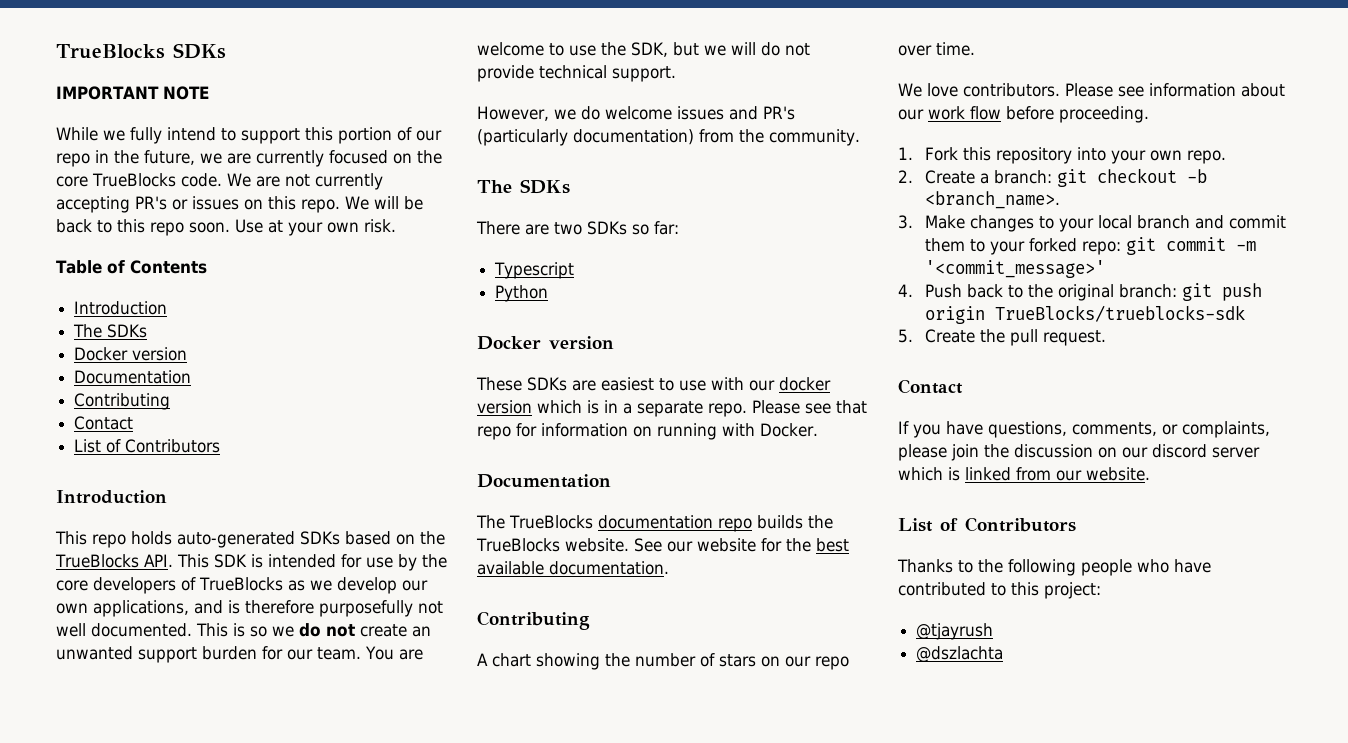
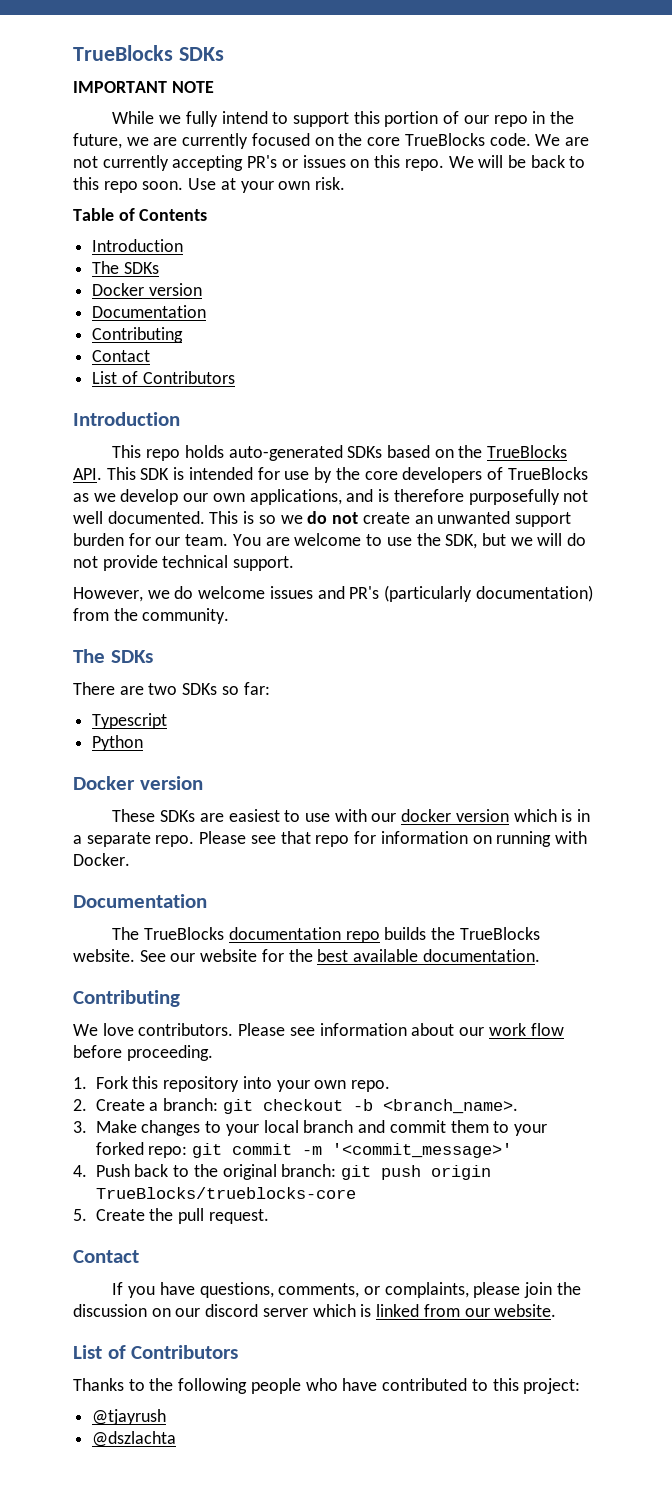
- A chart showing the number of stars on our repo over time.
- 4. Push back to the original branch: git push origin TrueBlocks/trueblocks-sdk
+ 4. Push back to the original branch: git push origin TrueBlocks/trueblocks-core

